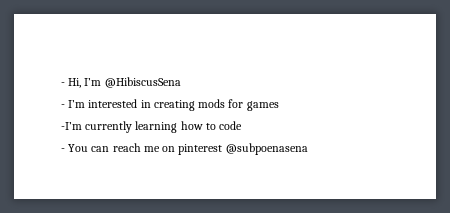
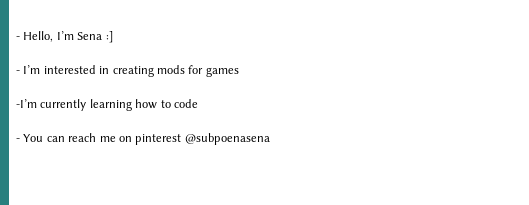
- - Hi, I’m @HibiscusSena
+ - Hello, I’m Sena :]

